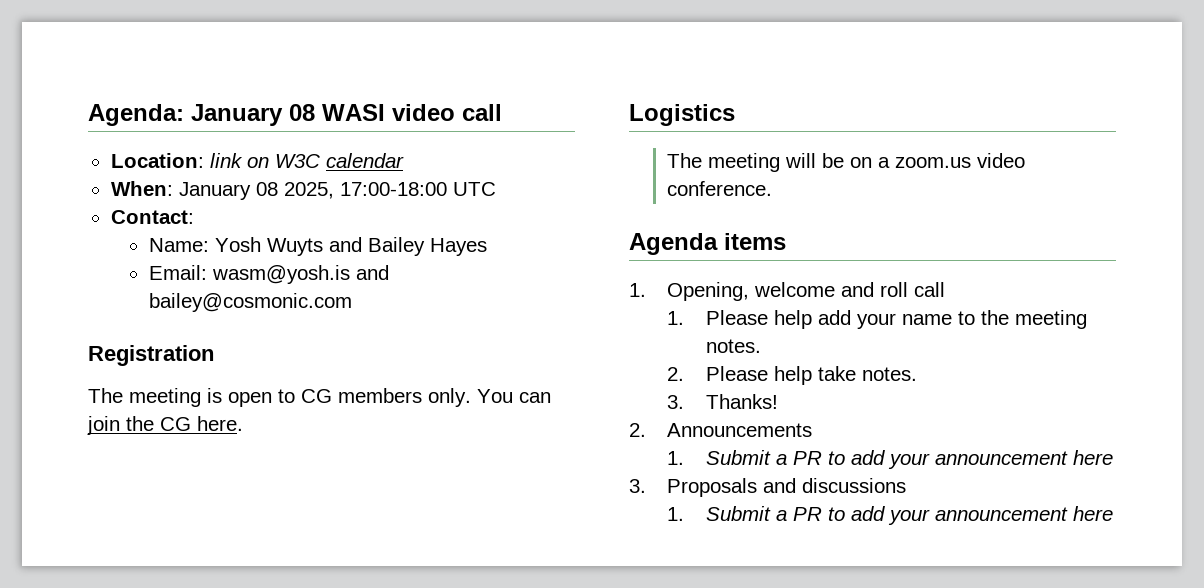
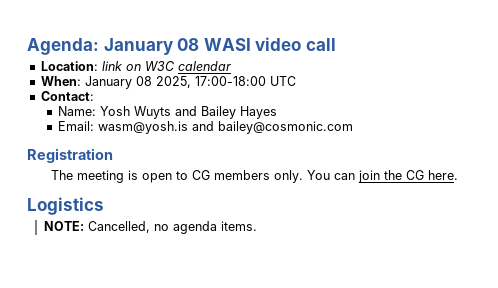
- The meeting will be on a zoom.us video conference.
- Agenda items
- 1. Opening, welcome and roll call
- 1. Please help add your name to the meeting notes.
- 2. Please help take notes.
- 3. Thanks!
- 2. Announcements
- 1. Submit a PR to add your announcement here
- 3. Proposals and discussions
- 1. Submit a PR to add your announcement here
+ NOTE: Cancelled, no agenda items.

